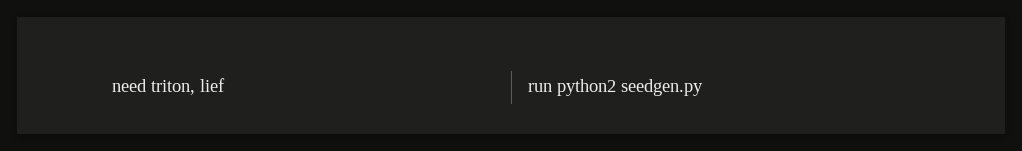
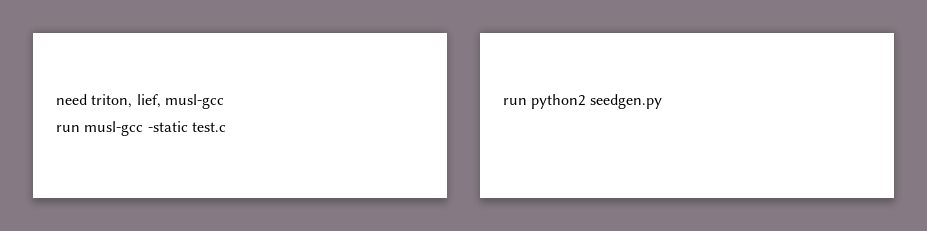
- need triton, lief
+ need triton, lief, musl-gcc
+ run musl-gcc -static test.c

